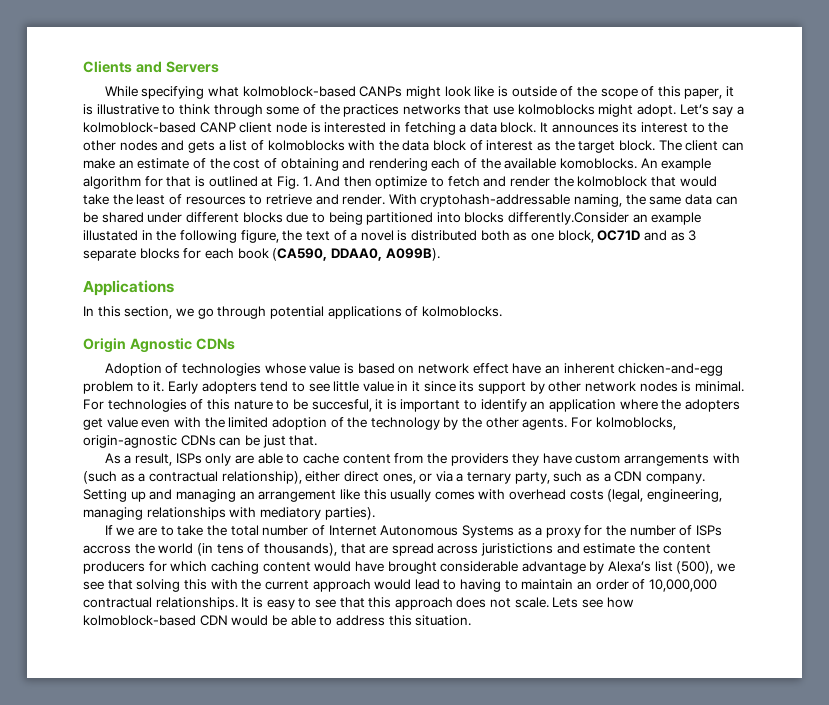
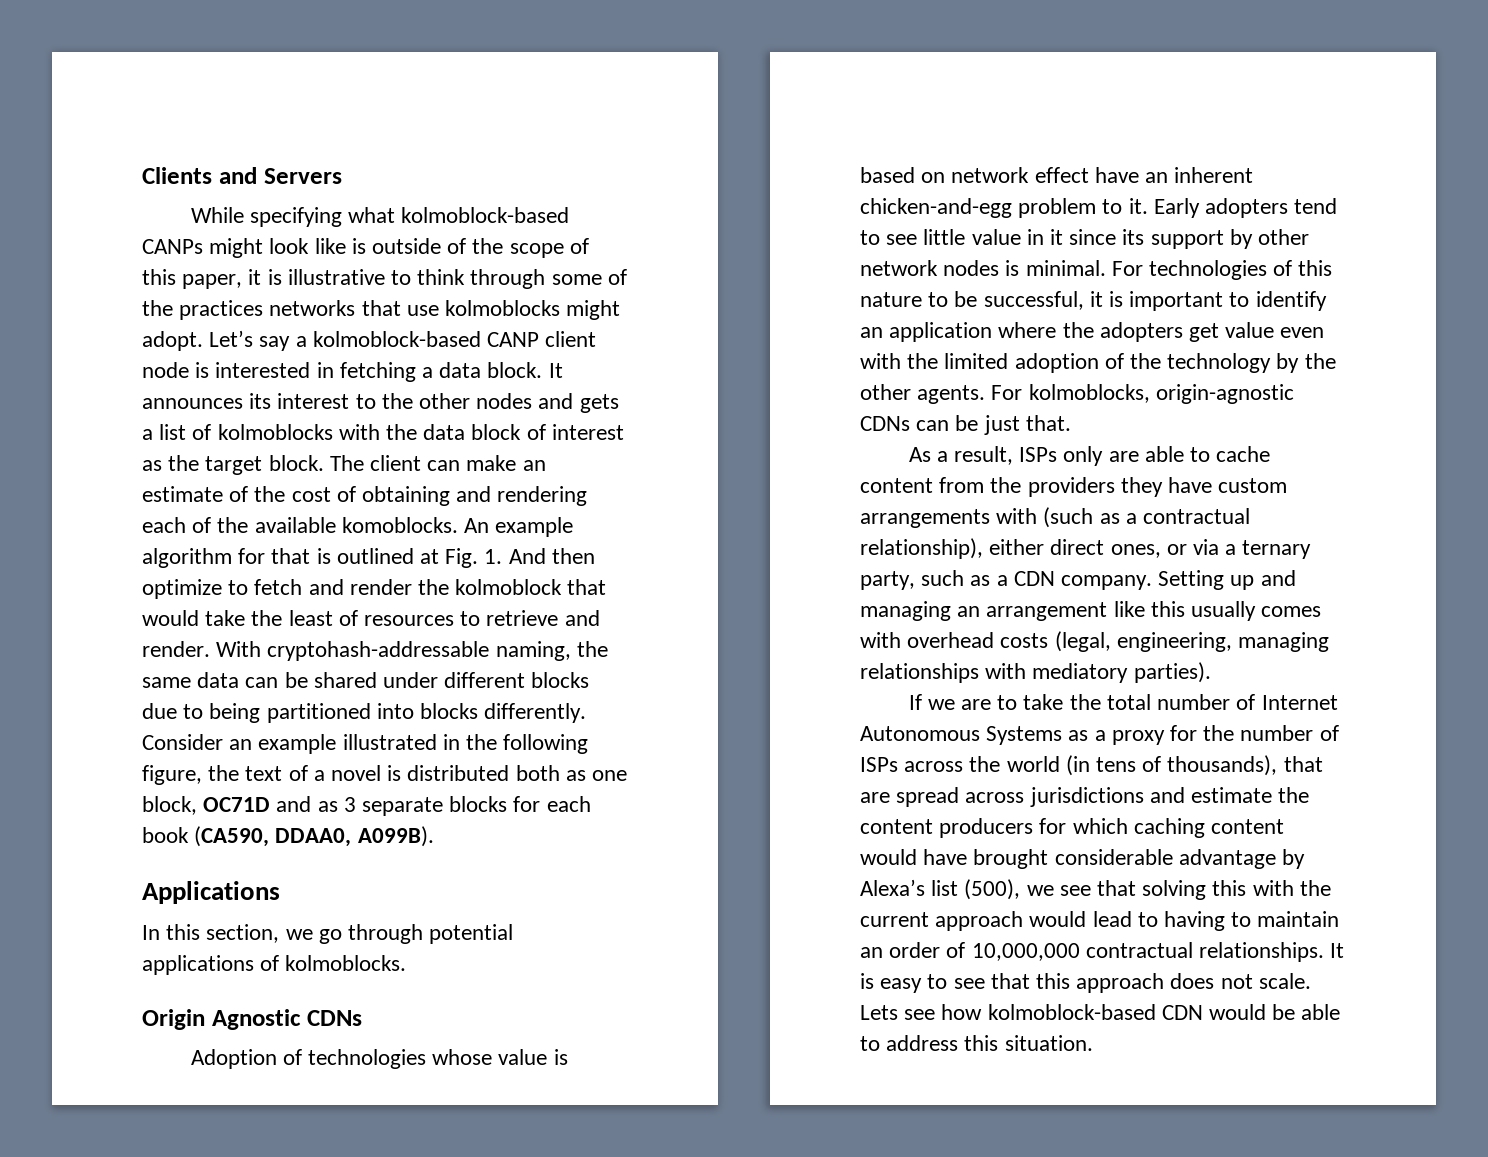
- With cryptohash-addressable naming, the same data can be shared under different blocks due to being partitioned into blocks differently.Consider an example illustated in the following figure, the text of a novel is distributed both as one block, OC71D and as 3 separate blocks for each book (CA590, DDAA0, A099B).
+ With cryptohash-addressable naming, the same data can be shared under different blocks due to being partitioned into blocks differently. Consider an example illustrated in the following figure, the text of a novel is distributed both as one block, OC71D and as 3 separate blocks for each book (CA590, DDAA0, A099B).
- For technologies of this nature to be succesful, it is important to identify an application where the adopters get value even with the limited adoption of the technology by the other agents.
+ For technologies of this nature to be successful, it is important to identify an application where the adopters get value even with the limited adoption of the technology by the other agents.
- If we are to take the total number of Internet Autonomous Systems as a proxy for the number of ISPs accross the world (in tens of thousands), that are spread across juristictions and estimate the content producers for which caching content would have brought considerable advantage by Alexa’s list (500), we see that solving this with the current approach would lead to having to maintain an order of 10,000,000 contractual relationships.
+ If we are to take the total number of Internet Autonomous Systems as a proxy for the number of ISPs across the world (in tens of thousands), that are spread across jurisdictions and estimate the content producers for which caching content would have brought considerable advantage by Alexa’s list (500), we see that solving this with the current approach would lead to having to maintain an order of 10,000,000 contractual relationships.

